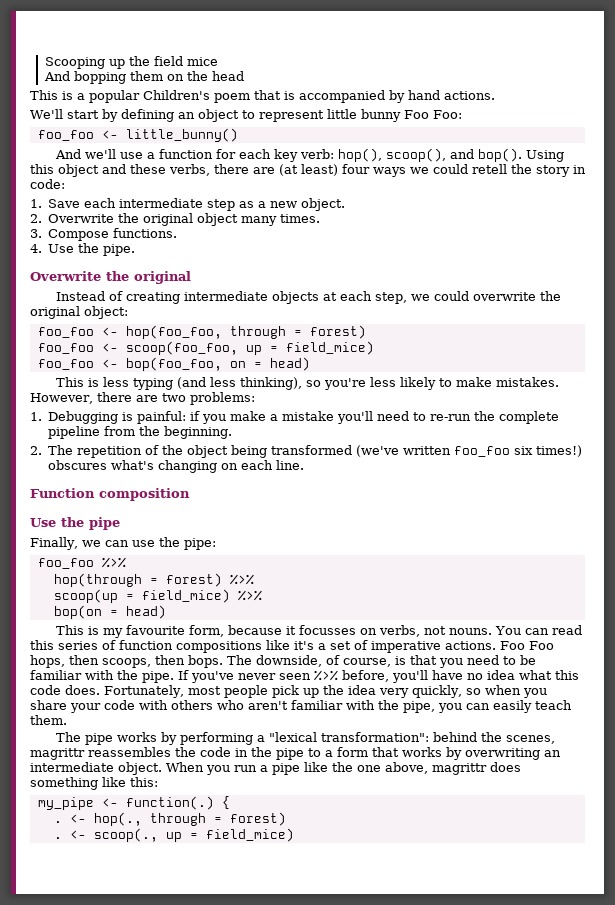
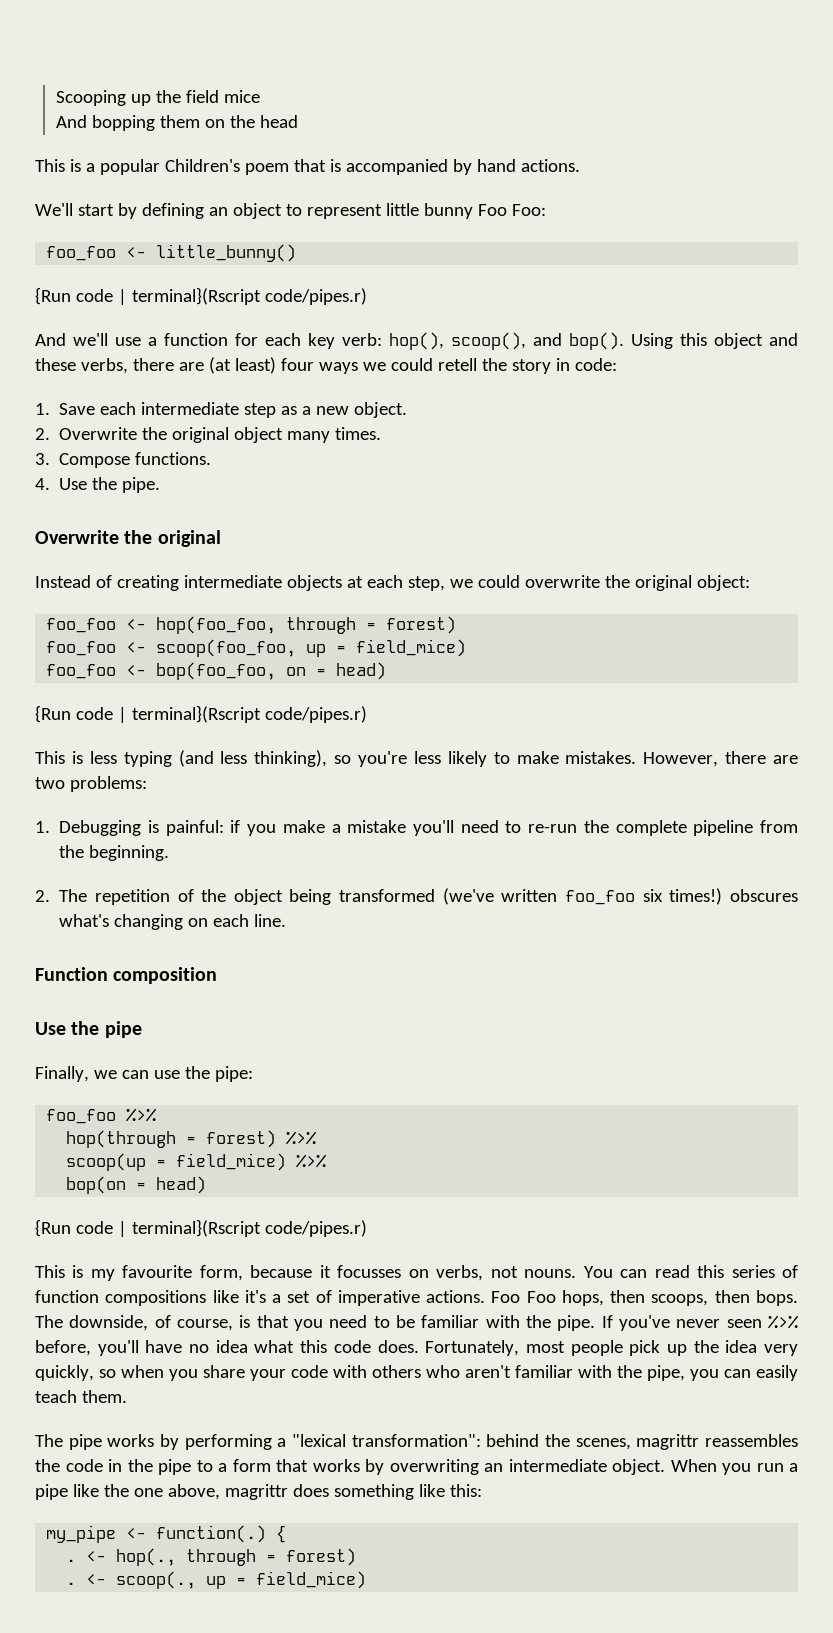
  foo_foo <- little_bunny()
+ {Run code | terminal}(Rscript code/pipes.r)
  foo_foo <- bop(foo_foo, on = head)
+ {Run code | terminal}(Rscript code/pipes.r)
  bop(on = head)
+ {Run code | terminal}(Rscript code/pipes.r)

